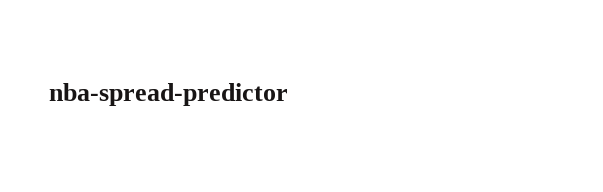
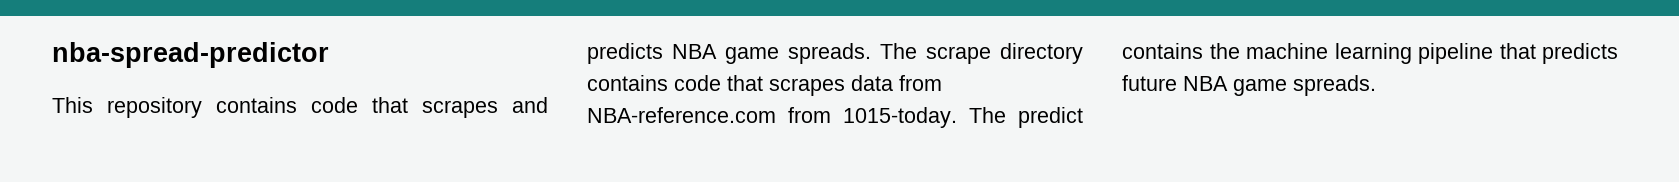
+ This repository contains code that scrapes and predicts NBA game spreads. The scrape directory contains code that scrapes data from NBA-reference.com from 1015-today. The predict contains the machine learning pipeline that predicts future NBA game spreads.

